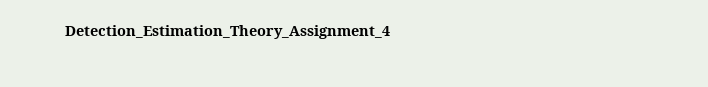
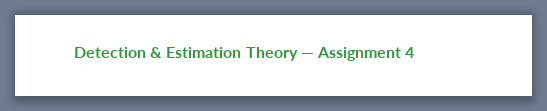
- Detection_Estimation_Theory_Assignment_4
+ Detection & Estimation Theory — Assignment 4

